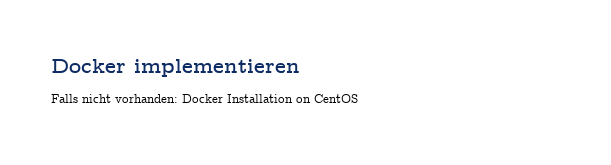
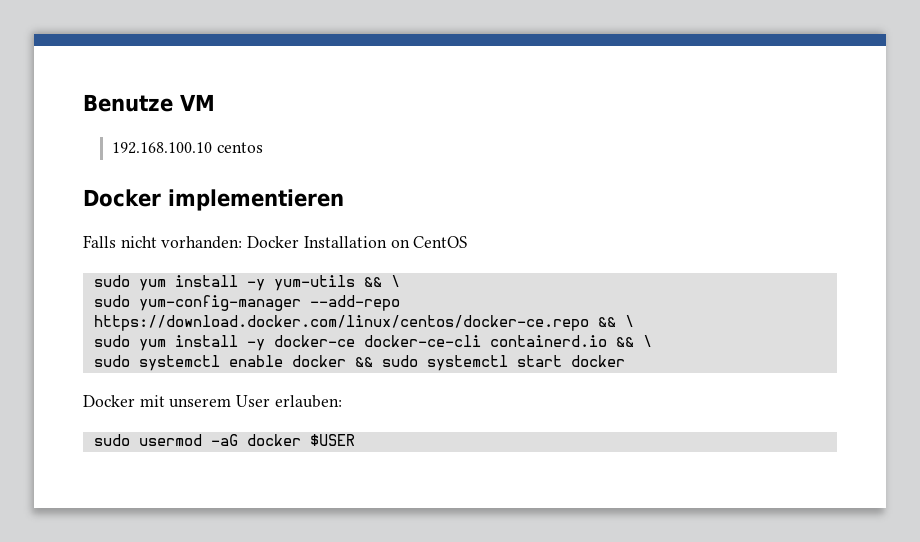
+ Benutze VM
+ 192.168.100.10 centos
+ sudo yum install -y yum-utils && \
+ sudo yum-config-manager --add-repo https://download.docker.com/linux/centos/docker-ce.repo && \
+ sudo yum install -y docker-ce docker-ce-cli containerd.io && \
+ sudo systemctl enable docker && sudo systemctl start docker
+ Docker mit unserem User erlauben:
+ sudo usermod -aG docker $USER

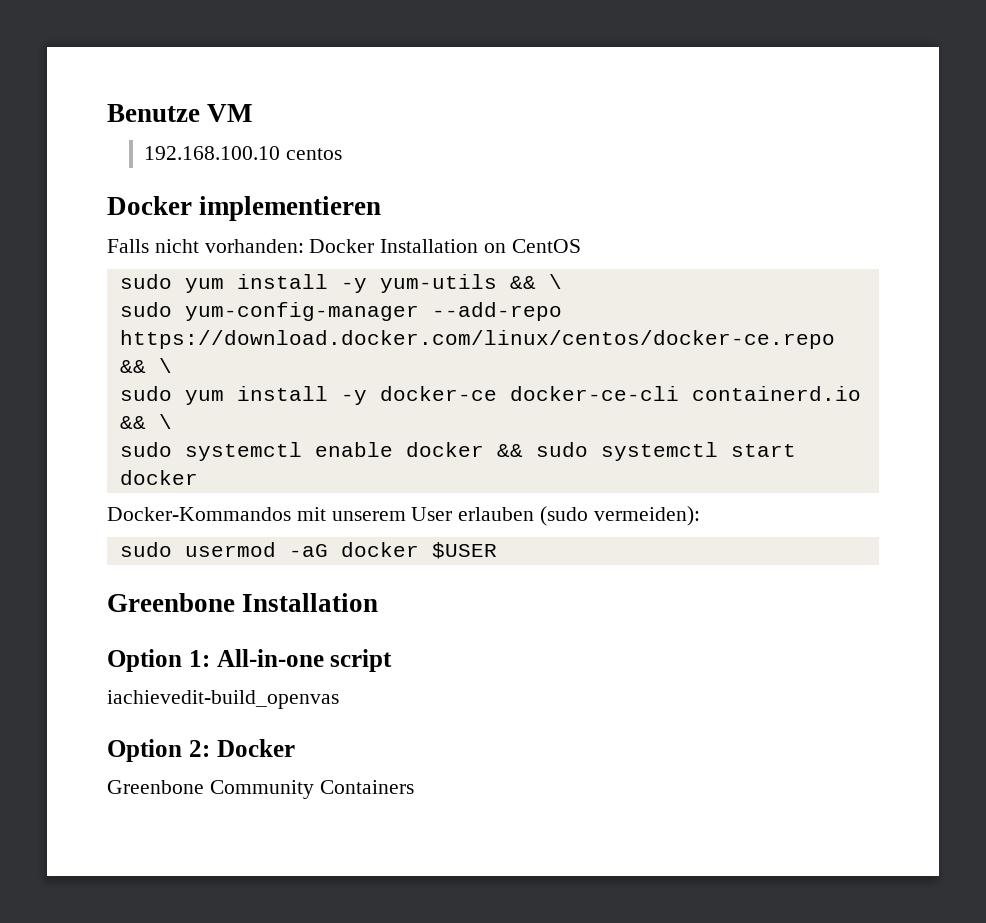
- Docker mit unserem User erlauben:
+ Docker-Kommandos mit unserem User erlauben (sudo vermeiden):
+ Greenbone Installation
+ Option 1: All-in-one script
+ iachievedit-build_openvas
+ Option 2: Docker
+ Greenbone Community Containers

